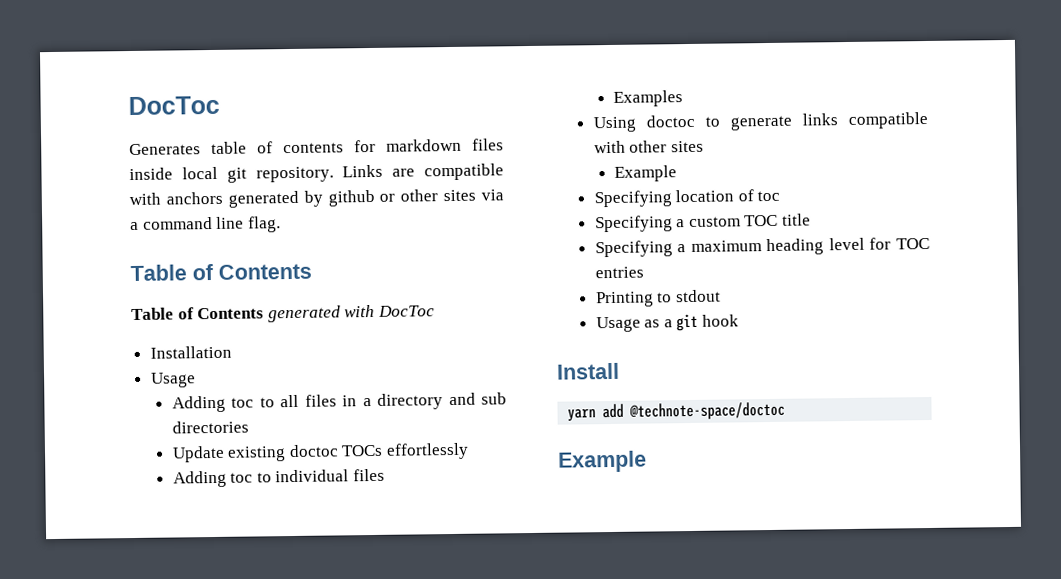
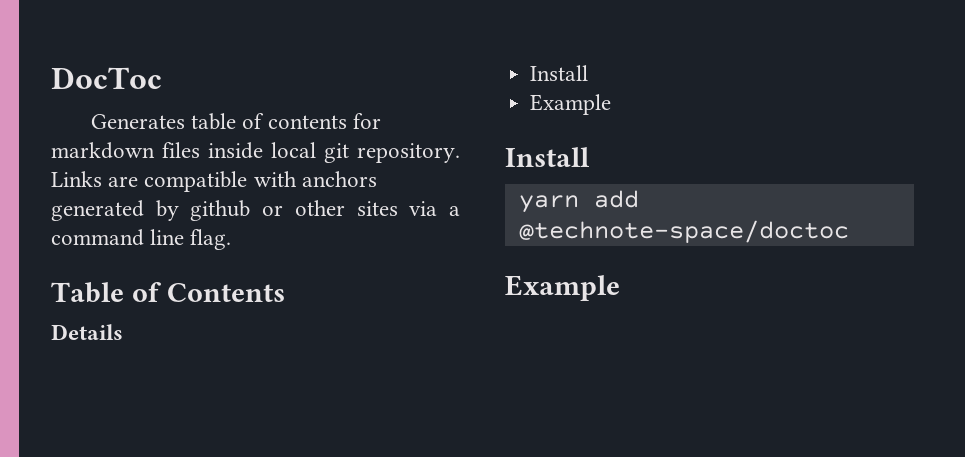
- Table of Contents generated with DocToc
- Installation
- Usage
- Adding toc to all files in a directory and sub directories
- Update existing doctoc TOCs effortlessly
- Adding toc to individual files
- Examples
- Using doctoc to generate links compatible with other sites
+ Details
+ Install
  Example
- Specifying location of toc
- Specifying a custom TOC title
- Specifying a maximum heading level for TOC entries
- Printing to stdout
- Usage as a git hook

